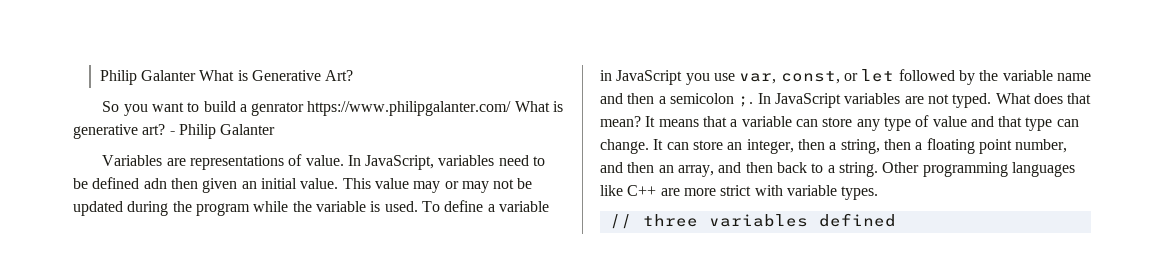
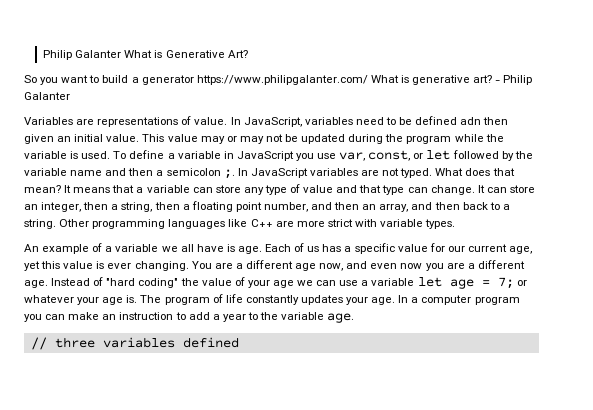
- So you want to build a genrator https://www.philipgalanter.com/ What is generative art?
+ So you want to build a generator https://www.philipgalanter.com/ What is generative art?
+ An example of a variable we all have is age. Each of us has a specific value for our current age, yet this value is ever changing. You are a different age now, and even now you are a different age. Instead of "hard coding" the value of your age we can use a variable let age = 7; or whatever your age is. The program of life constantly updates your age. In a computer program you can make an instruction to add a year to the variable age.

